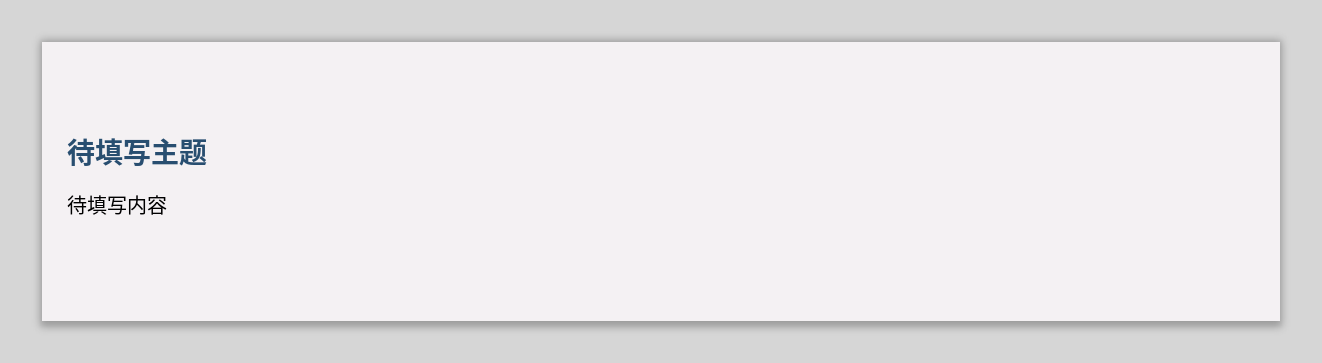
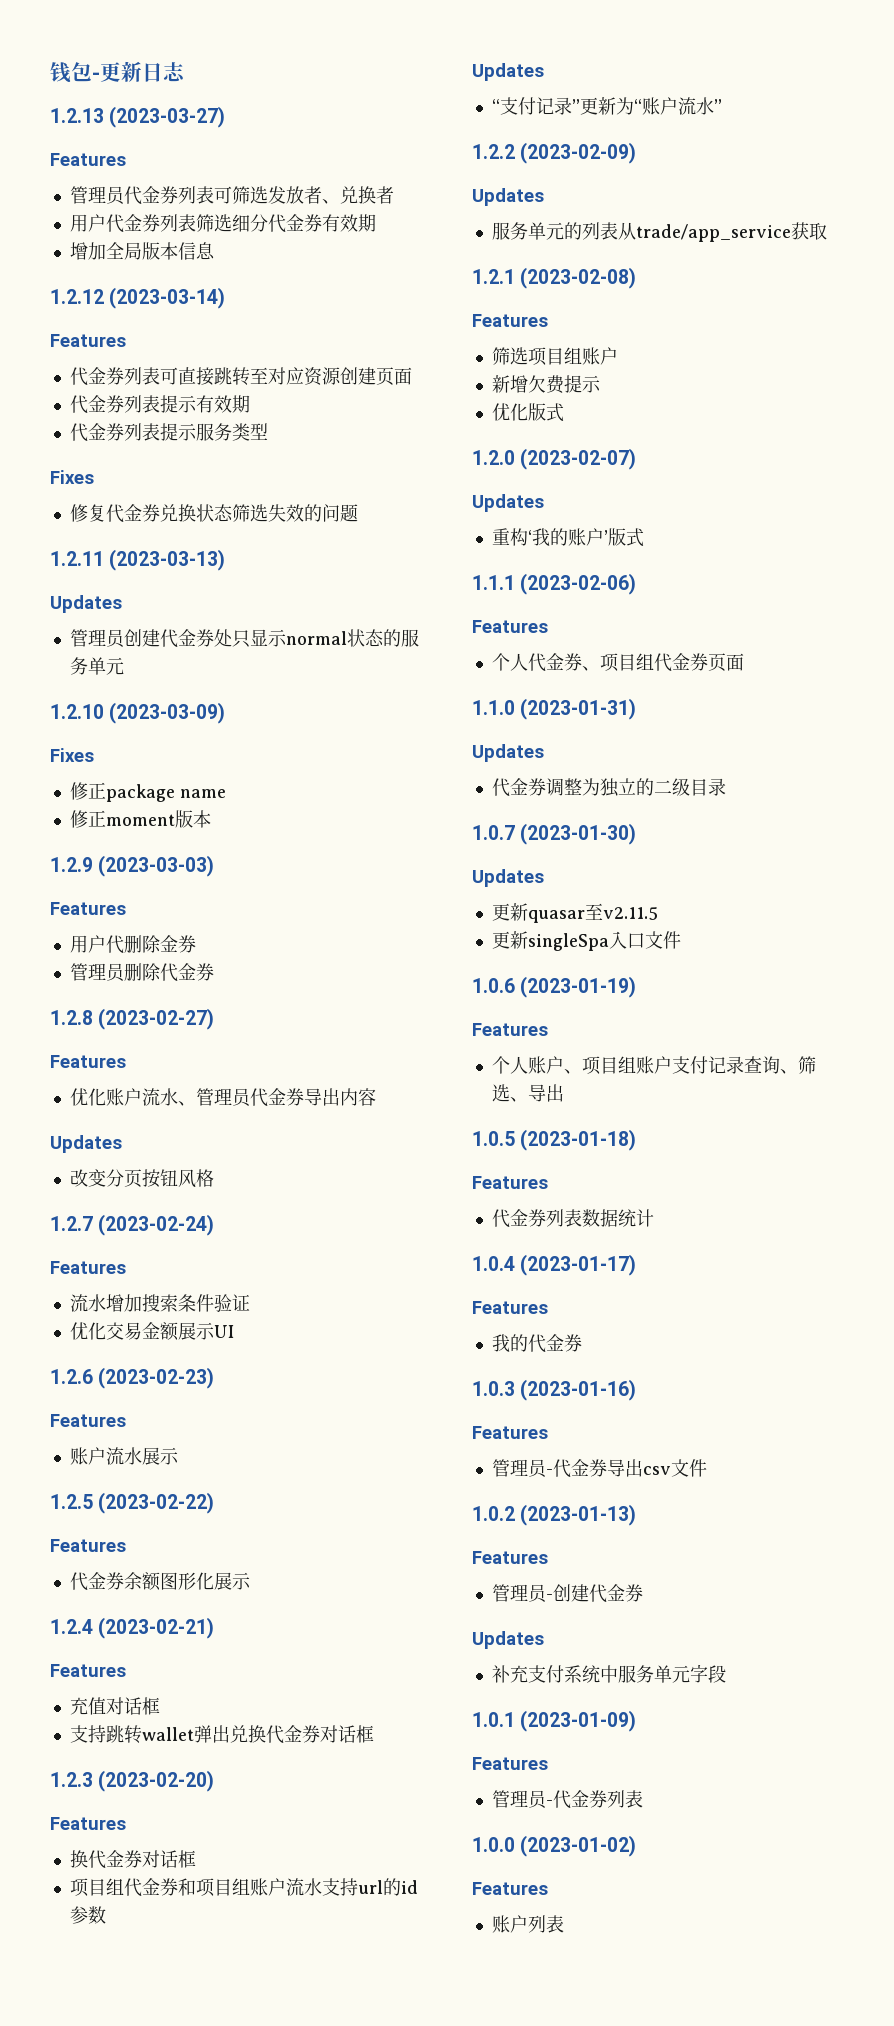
- 待填写主题
- 待填写内容
+ 钱包-更新日志
+ 1.2.13 (2023-03-27)
+ Features
+ 管理员代金券列表可筛选发放者、兑换者
+ 用户代金券列表筛选细分代金券有效期
+ 增加全局版本信息
+ 1.2.12 (2023-03-14)
+ Features
+ 代金券列表可直接跳转至对应资源创建页面
+ 代金券列表提示有效期
+ 代金券列表提示服务类型
+ Fixes
+ 修复代金券兑换状态筛选失效的问题
+ 1.2.11 (2023-03-13)
+ Updates
+ 管理员创建代金券处只显示normal状态的服务单元
+ 1.2.10 (2023-03-09)
+ Fixes
+ 修正package name
+ 修正moment版本
+ 1.2.9 (2023-03-03)
+ Features
+ 用户代删除金券
+ 管理员删除代金券
+ 1.2.8 (2023-02-27)
+ Features
+ 优化账户流水、管理员代金券导出内容
+ Updates
+ 改变分页按钮风格
+ 1.2.7 (2023-02-24)
+ Features
+ 流水增加搜索条件验证
+ 优化交易金额展示UI
+ 1.2.6 (2023-02-23)
+ Features
+ 账户流水展示
+ 1.2.5 (2023-02-22)
+ Features
+ 代金券余额图形化展示
+ 1.2.4 (2023-02-21)
+ Features
+ 充值对话框
+ 支持跳转wallet弹出兑换代金券对话框
+ 1.2.3 (2023-02-20)
+ Features
+ 换代金券对话框
+ 项目组代金券和项目组账户流水支持url的id参数
+ Updates
+ “支付记录”更新为“账户流水”
+ 1.2.2 (2023-02-09)
+ Updates
+ 服务单元的列表从trade/app_service获取
+ 1.2.1 (2023-02-08)
+ Features
+ 筛选项目组账户
+ 新增欠费提示
+ 优化版式
+ 1.2.0 (2023-02-07)
+ Updates
+ 重构‘我的账户’版式
+ 1.1.1 (2023-02-06)
+ Features
+ 个人代金券、项目组代金券页面
+ 1.1.0 (2023-01-31)
+ Updates
+ 代金券调整为独立的二级目录
+ 1.0.7 (2023-01-30)
+ Updates
+ 更新quasar至v2.11.5
+ 更新singleSpa入口文件
+ 1.0.6 (2023-01-19)
+ Features
+ 个人账户、项目组账户支付记录查询、筛选、导出
+ 1.0.5 (2023-01-18)
+ Features
+ 代金券列表数据统计
+ 1.0.4 (2023-01-17)
+ Features
+ 我的代金券
+ 1.0.3 (2023-01-16)
+ Features
+ 管理员-代金券导出csv文件
+ 1.0.2 (2023-01-13)
+ Features
+ 管理员-创建代金券
+ Updates
+ 补充支付系统中服务单元字段
+ 1.0.1 (2023-01-09)
+ Features
+ 管理员-代金券列表
+ 1.0.0 (2023-01-02)
+ Features
+ 账户列表

